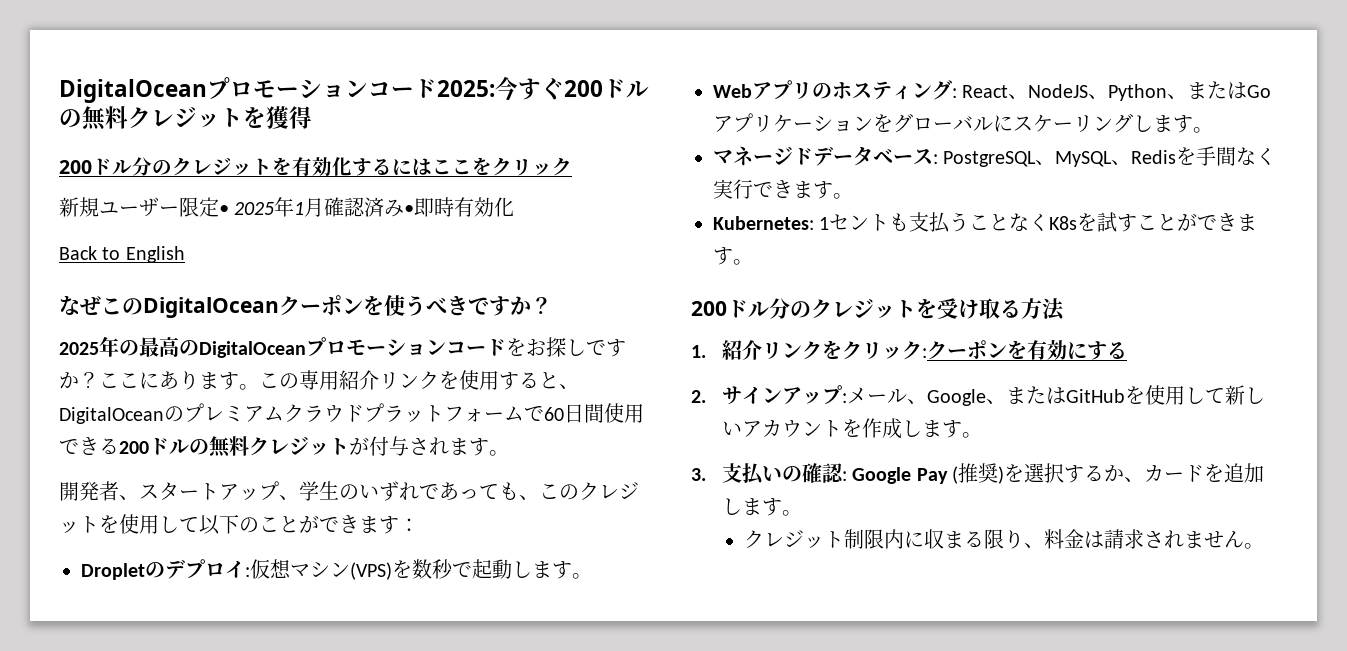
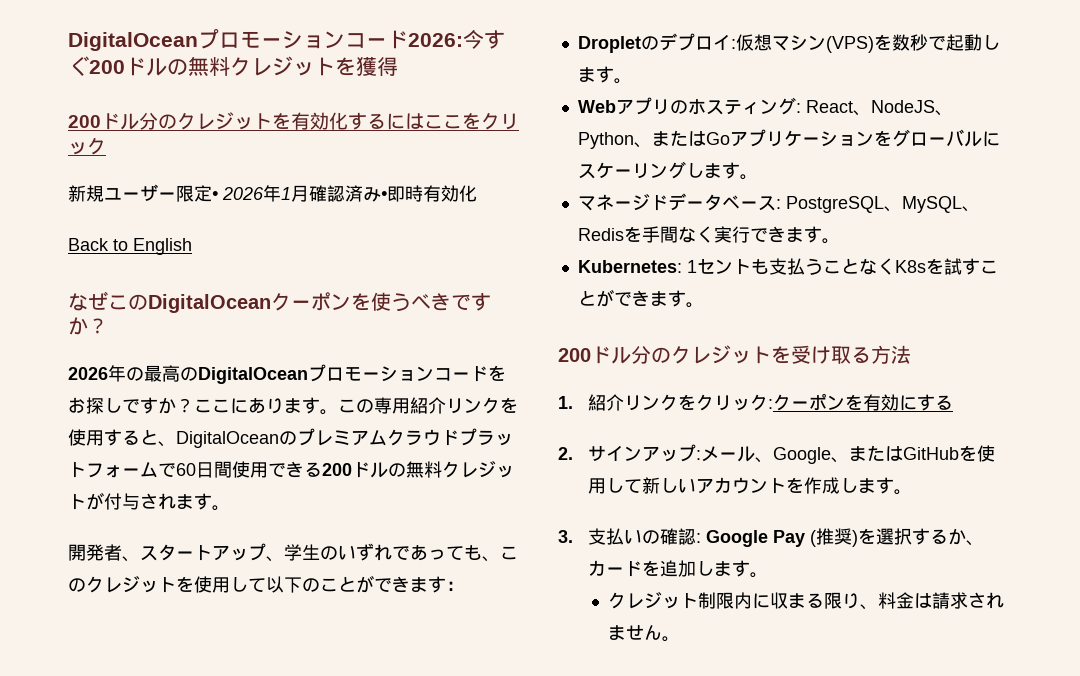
- DigitalOceanプロモーションコード2025:今すぐ200ドルの無料クレジットを獲得
+ DigitalOceanプロモーションコード2026:今すぐ200ドルの無料クレジットを獲得
- 新規ユーザー限定• 2025年1月確認済み•即時有効化
+ 新規ユーザー限定• 2026年1月確認済み•即時有効化
- 2025年の最高のDigitalOceanプロモーションコードをお探しですか？
+ 2026年の最高のDigitalOceanプロモーションコードをお探しですか？

